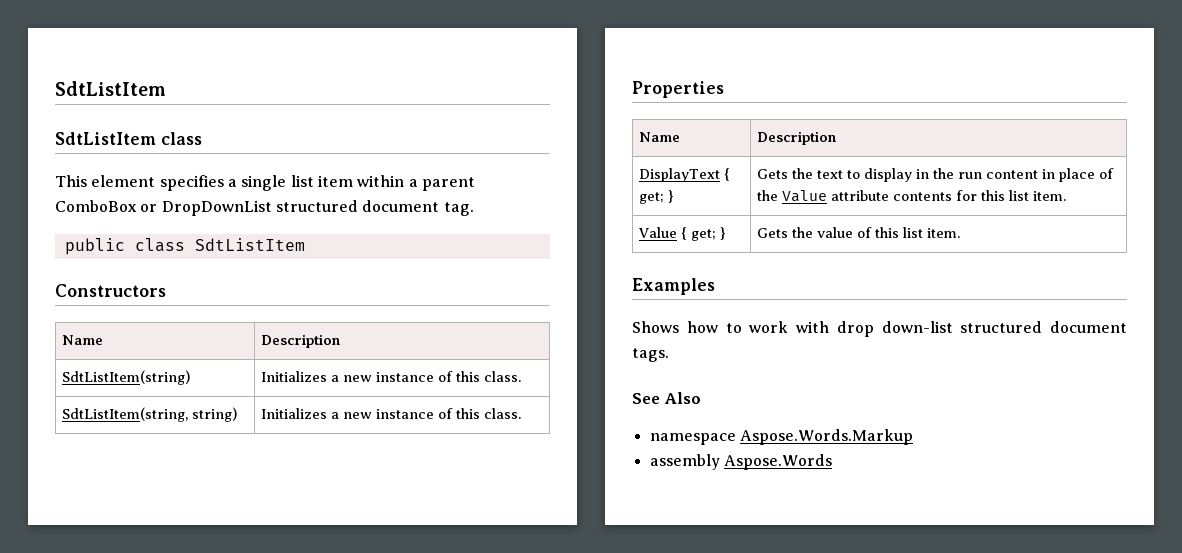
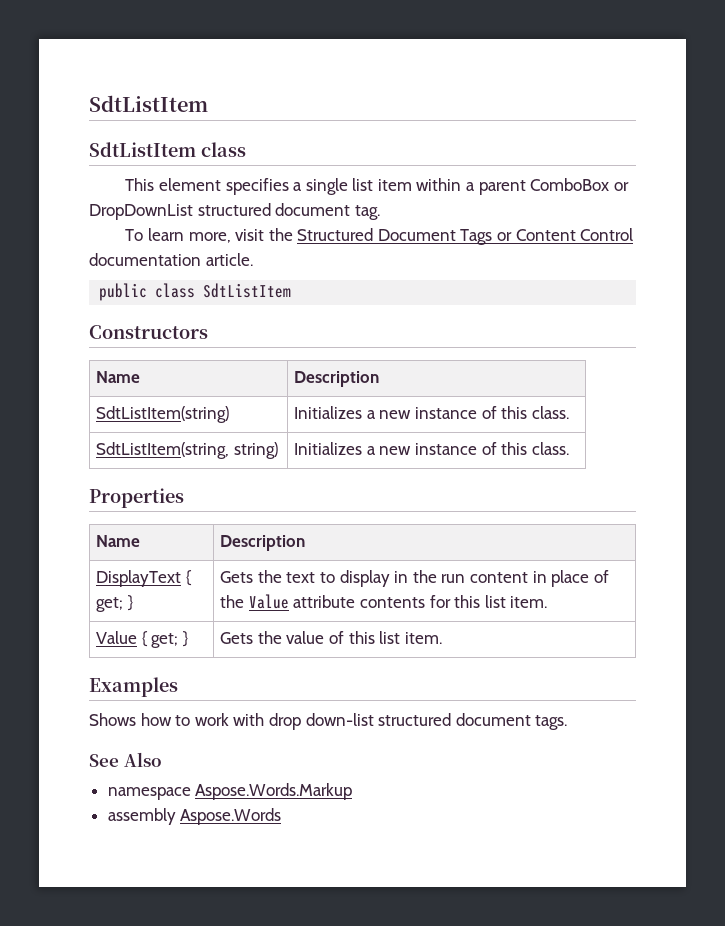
+ To learn more, visit the Structured Document Tags or Content Control documentation article.

